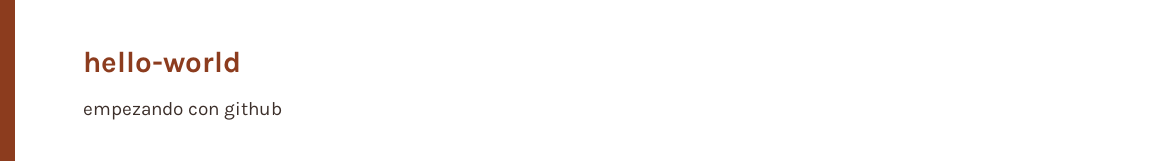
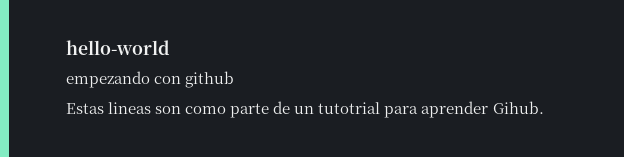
+ Estas lineas son como parte de un tutotrial para aprender Gihub.

